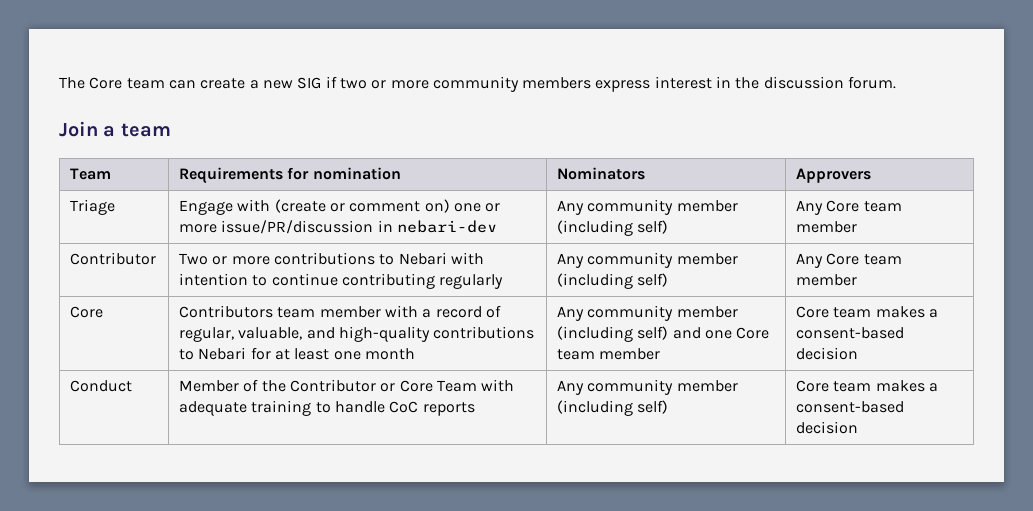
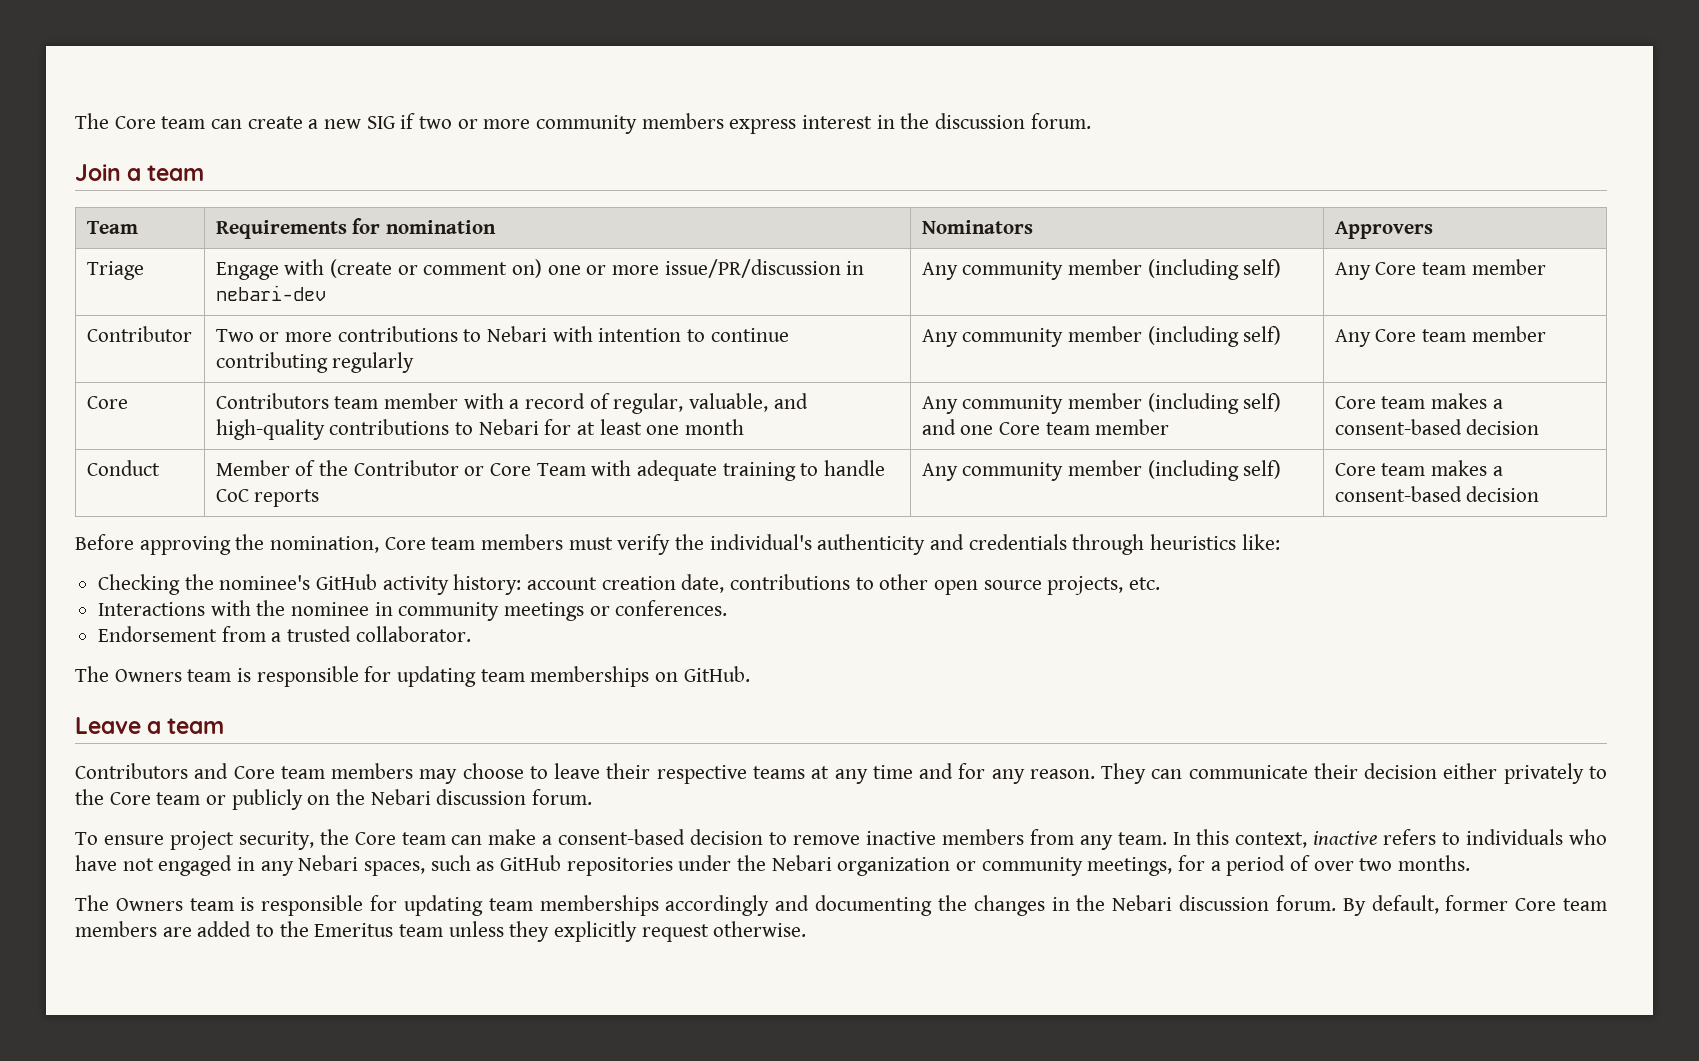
+ Before approving the nomination, Core team members must verify the individual's authenticity and credentials through heuristics like:
+ Checking the nominee's GitHub activity history: account creation date, contributions to other open source projects, etc.
+ Interactions with the nominee in community meetings or conferences.
+ Endorsement from a trusted collaborator.
+ The Owners team is responsible for updating team memberships on GitHub.
+ Leave a team
+ Contributors and Core team members may choose to leave their respective teams at any time and for any reason. They can communicate their decision either privately to the Core team or publicly on the Nebari discussion forum.
+ To ensure project security, the Core team can make a consent-based decision to remove inactive members from any team. In this context, inactive refers to individuals who have not engaged in any Nebari spaces, such as GitHub repositories under the Nebari organization or community meetings, for a period of over two months.
+ The Owners team is responsible for updating team memberships accordingly and documenting the changes in the Nebari discussion forum. By default, former Core team members are added to the Emeritus team unless they explicitly request otherwise.

